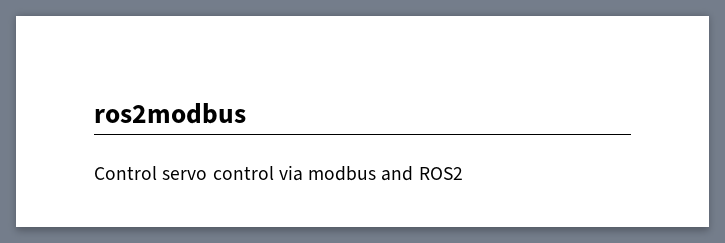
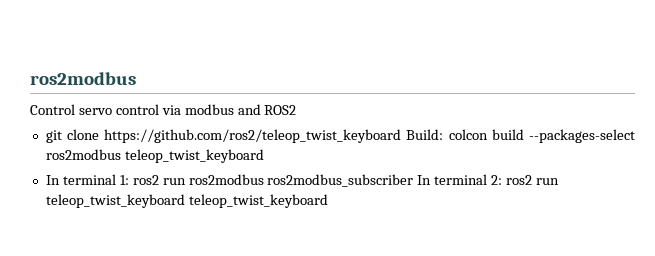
+ git clone https://github.com/ros2/teleop_twist_keyboard Build: colcon build --packages-select ros2modbus teleop_twist_keyboard
+ In terminal 1: ros2 run ros2modbus ros2modbus_subscriber In terminal 2: ros2 run teleop_twist_keyboard teleop_twist_keyboard

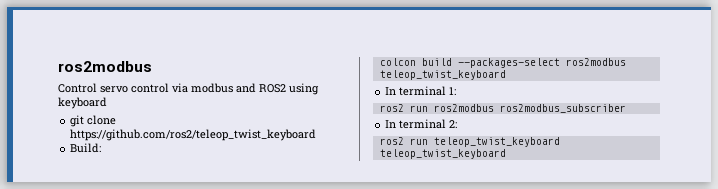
- Control servo control via modbus and ROS2
+ Control servo control via modbus and ROS2 using keyboard
- git clone https://github.com/ros2/teleop_twist_keyboard Build: colcon build --packages-select ros2modbus teleop_twist_keyboard
+ git clone https://github.com/ros2/teleop_twist_keyboard
+ Build:
+ colcon build --packages-select ros2modbus teleop_twist_keyboard
- In terminal 1: ros2 run ros2modbus ros2modbus_subscriber In terminal 2: ros2 run teleop_twist_keyboard teleop_twist_keyboard
+ In terminal 1:
+ ros2 run ros2modbus ros2modbus_subscriber
+ In terminal 2:
+ ros2 run teleop_twist_keyboard teleop_twist_keyboard

